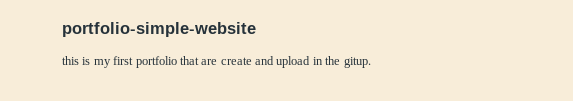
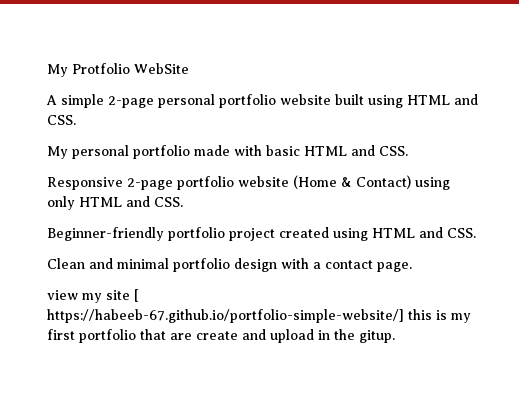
- portfolio-simple-website
- this is my first portfolio that are create and upload in the gitup.
+ My Protfolio WebSite
+ A simple 2-page personal portfolio website built using HTML and CSS.
+ My personal portfolio made with basic HTML and CSS.
+ Responsive 2-page portfolio website (Home & Contact) using only HTML and CSS.
+ Beginner-friendly portfolio project created using HTML and CSS.
+ Clean and minimal portfolio design with a contact page.
+ view my site [ https://habeeb-67.github.io/portfolio-simple-website/] this is my first portfolio that are create and upload in the gitup.

